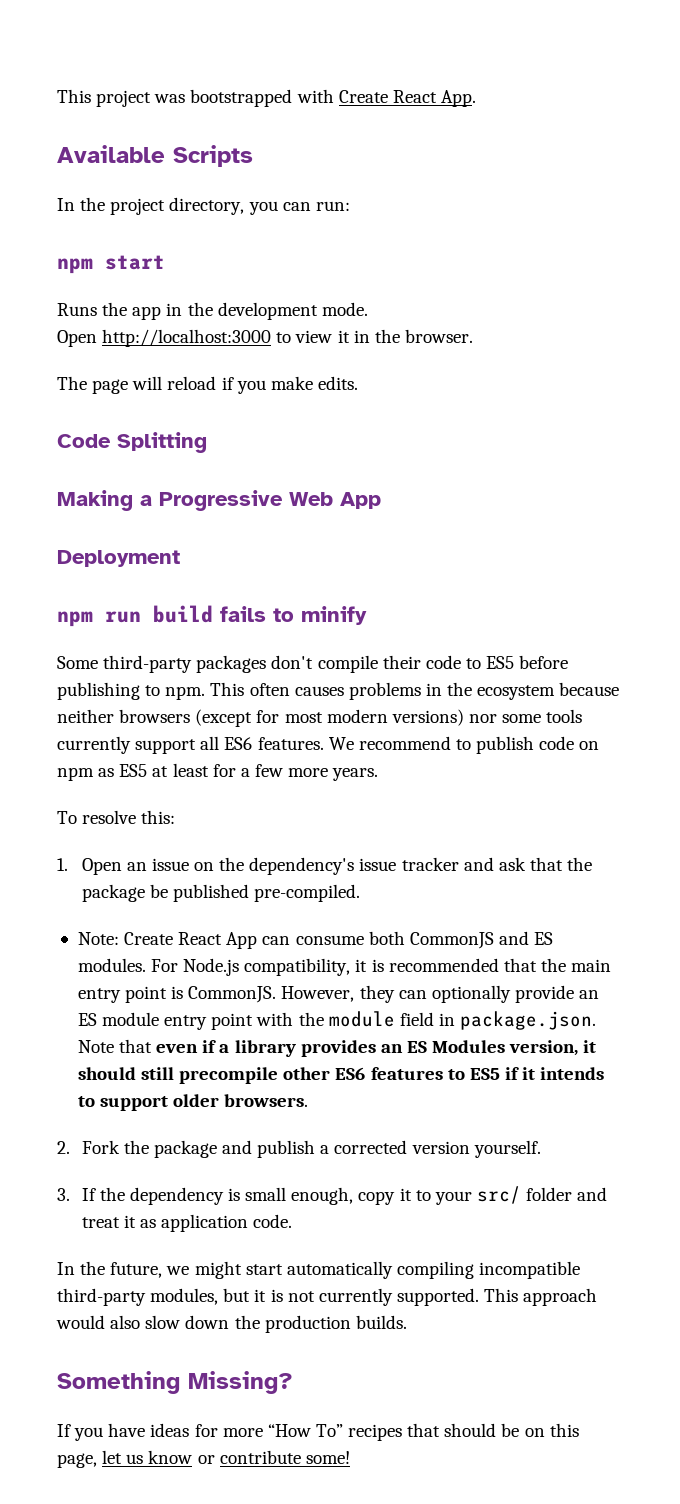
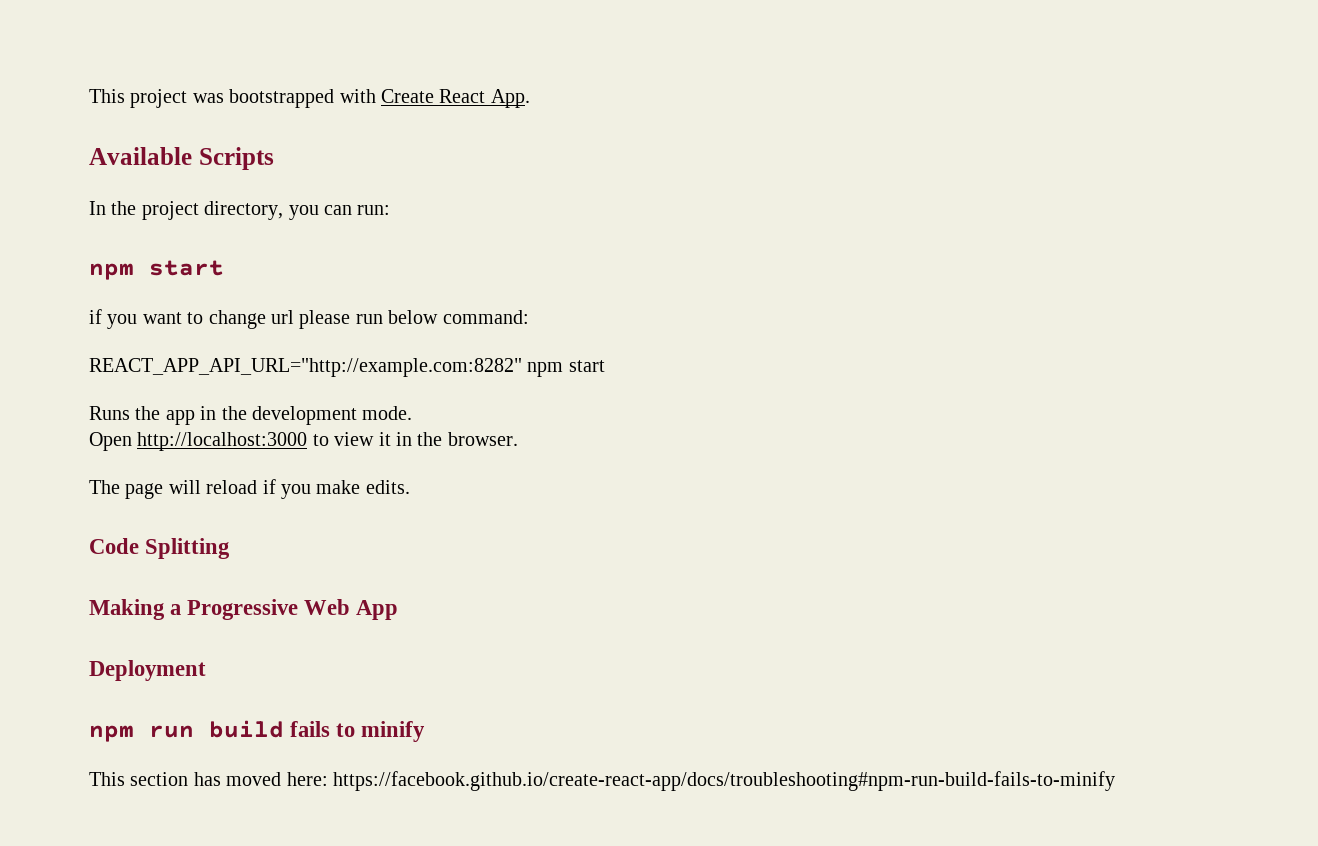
+ if you want to change url please run below command:
+ REACT_APP_API_URL="http://example.com:8282" npm start
- Some third-party packages don't compile their code to ES5 before publishing to npm. This often causes problems in the ecosystem because neither browsers (except for most modern versions) nor some tools currently support all ES6 features. We recommend to publish code on npm as ES5 at least for a few more years.
- To resolve this:
- 1. Open an issue on the dependency's issue tracker and ask that the package be published pre-compiled.
- Note: Create React App can consume both CommonJS and ES modules. For Node.js compatibility, it is recommended that the main entry point is CommonJS. However, they can optionally provide an ES module entry point with the module field in package.json. Note that even if a library provides an ES Modules version, it should still precompile other ES6 features to ES5 if it intends to support older browsers.
- 2. Fork the package and publish a corrected version yourself.
- 3. If the dependency is small enough, copy it to your src/ folder and treat it as application code.
- In the future, we might start automatically compiling incompatible third-party modules, but it is not currently supported. This approach would also slow down the production builds.
- Something Missing?
- If you have ideas for more “How To” recipes that should be on this page, let us know or contribute some!
+ This section has moved here: https://facebook.github.io/create-react-app/docs/troubleshooting#npm-run-build-fails-to-minify

